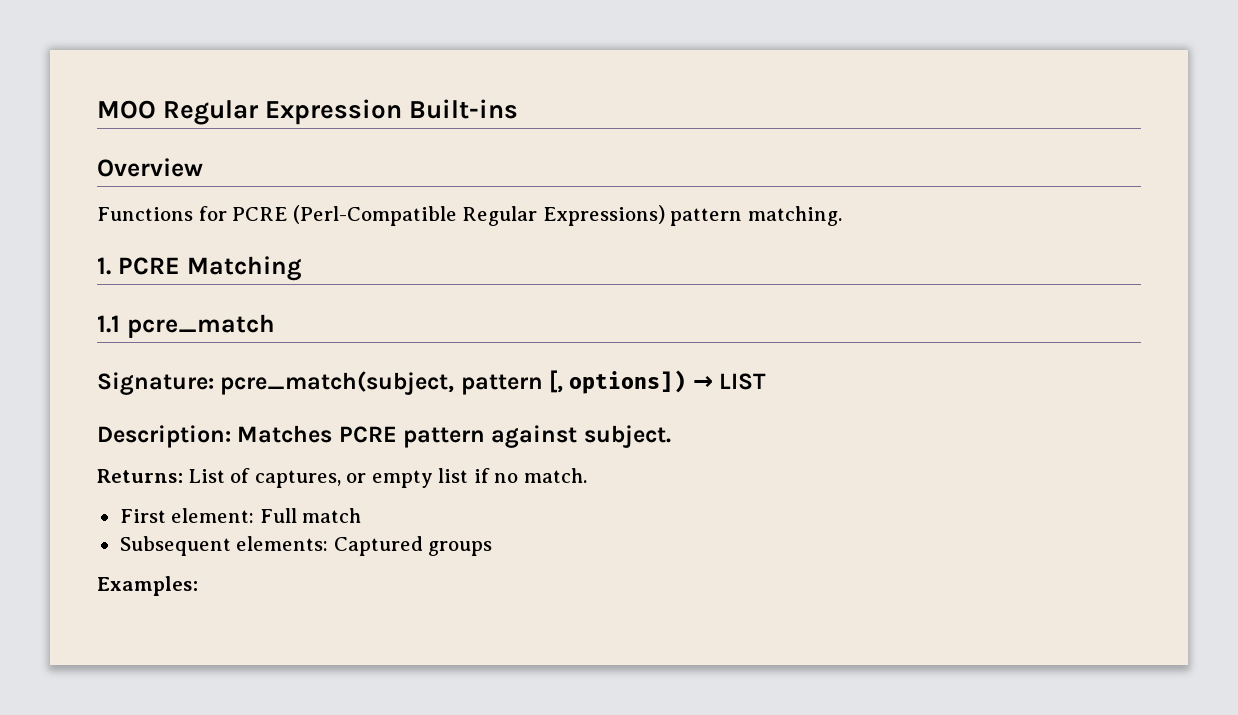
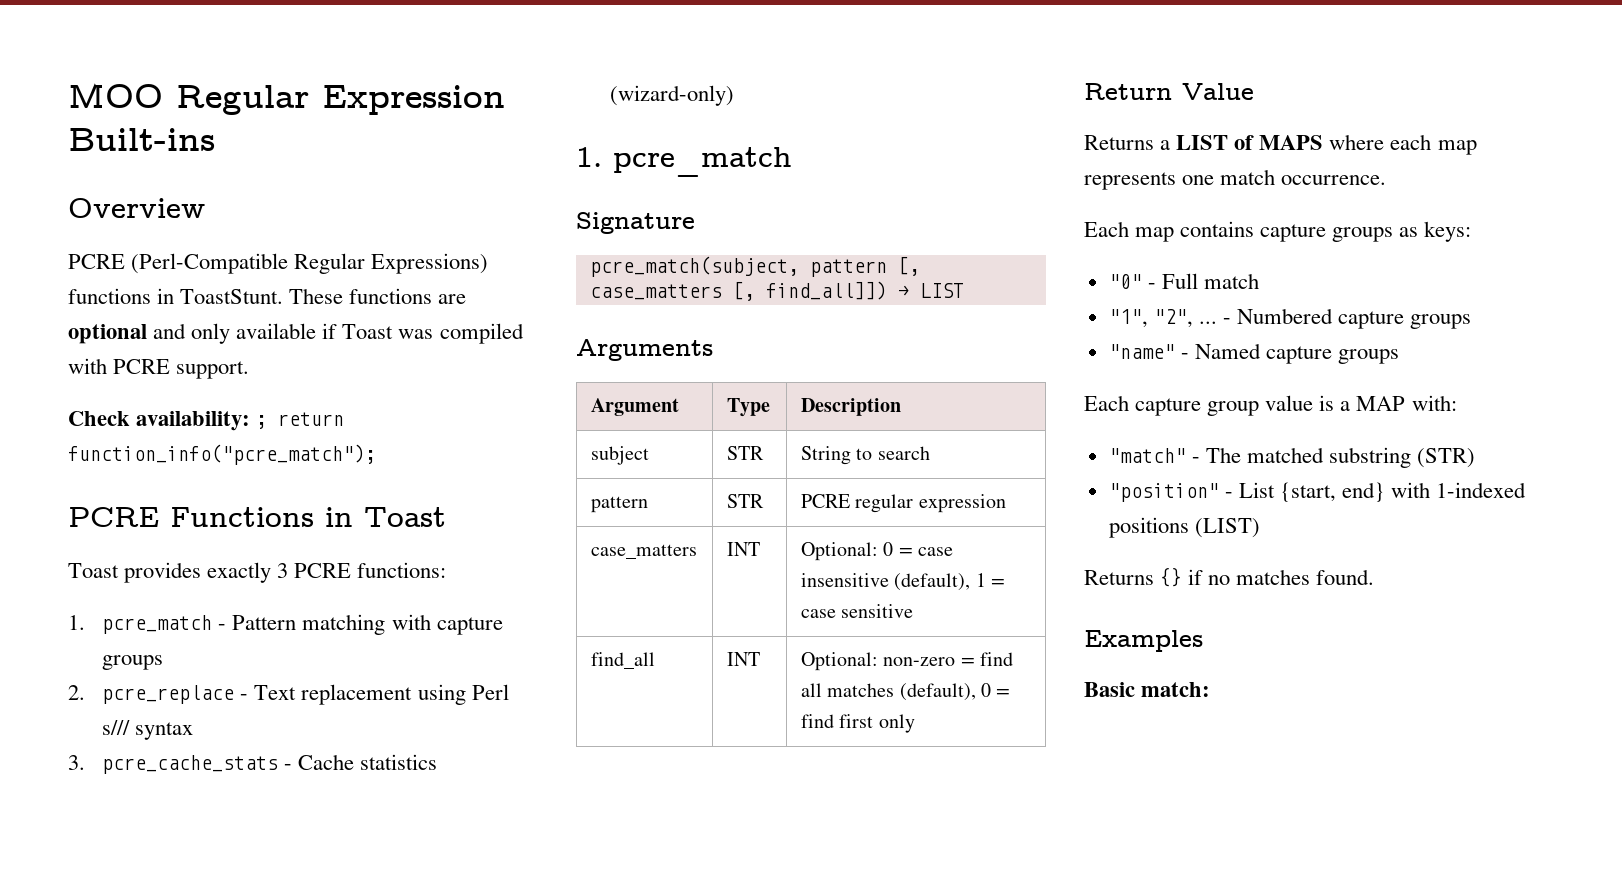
- Functions for PCRE (Perl-Compatible Regular Expressions) pattern matching.
- 1. PCRE Matching
- 1.1 pcre_match
+ PCRE (Perl-Compatible Regular Expressions) functions in ToastStunt. These functions are optional and only available if Toast was compiled with PCRE support.
+ Check availability: ; return function_info("pcre_match");
+ PCRE Functions in Toast
+ Toast provides exactly 3 PCRE functions:
+ 1. pcre_match - Pattern matching with capture groups
+ 2. pcre_replace - Text replacement using Perl s/// syntax
+ 3. pcre_cache_stats - Cache statistics (wizard-only)
+ 1. pcre_match
- Signature: pcre_match(subject, pattern [, options]) → LIST
+ Signature
+ pcre_match(subject, pattern [, case_matters [, find_all]]) → LIST
- Description: Matches PCRE pattern against subject.
- Returns: List of captures, or empty list if no match.
- First element: Full match
- Subsequent elements: Captured groups
- Examples:
+ Arguments
+ Argument | Type | Description
+ subject | STR | String to search
+ pattern | STR | PCRE regular expression
+ case_matters | INT | Optional: 0 = case insensitive (default), 1 = case sensitive
+ find_all | INT | Optional: non-zero = find all matches (default), 0 = find first only
+ Return Value
+ Returns a LIST of MAPS where each map represents one match occurrence.
+ Each map contains capture groups as keys:
+ "0" - Full match
+ "1", "2", ... - Numbered capture groups
+ "name" - Named capture groups
+ Each capture group value is a MAP with:
+ "match" - The matched substring (STR)
+ "position" - List {start, end} with 1-indexed positions (LIST)
+ Returns {} if no matches found.
+ Examples
+ Basic match:

